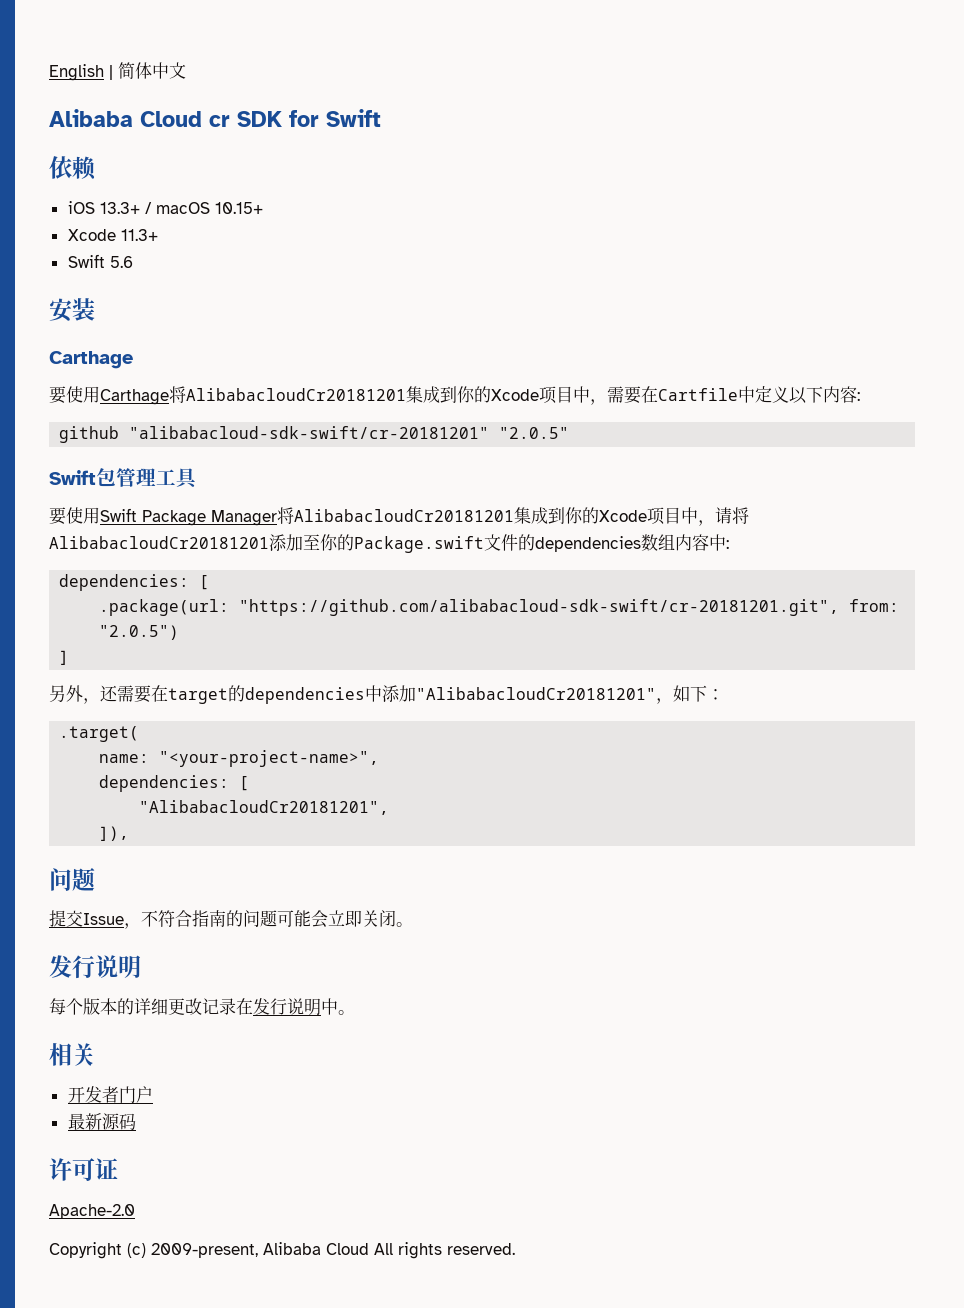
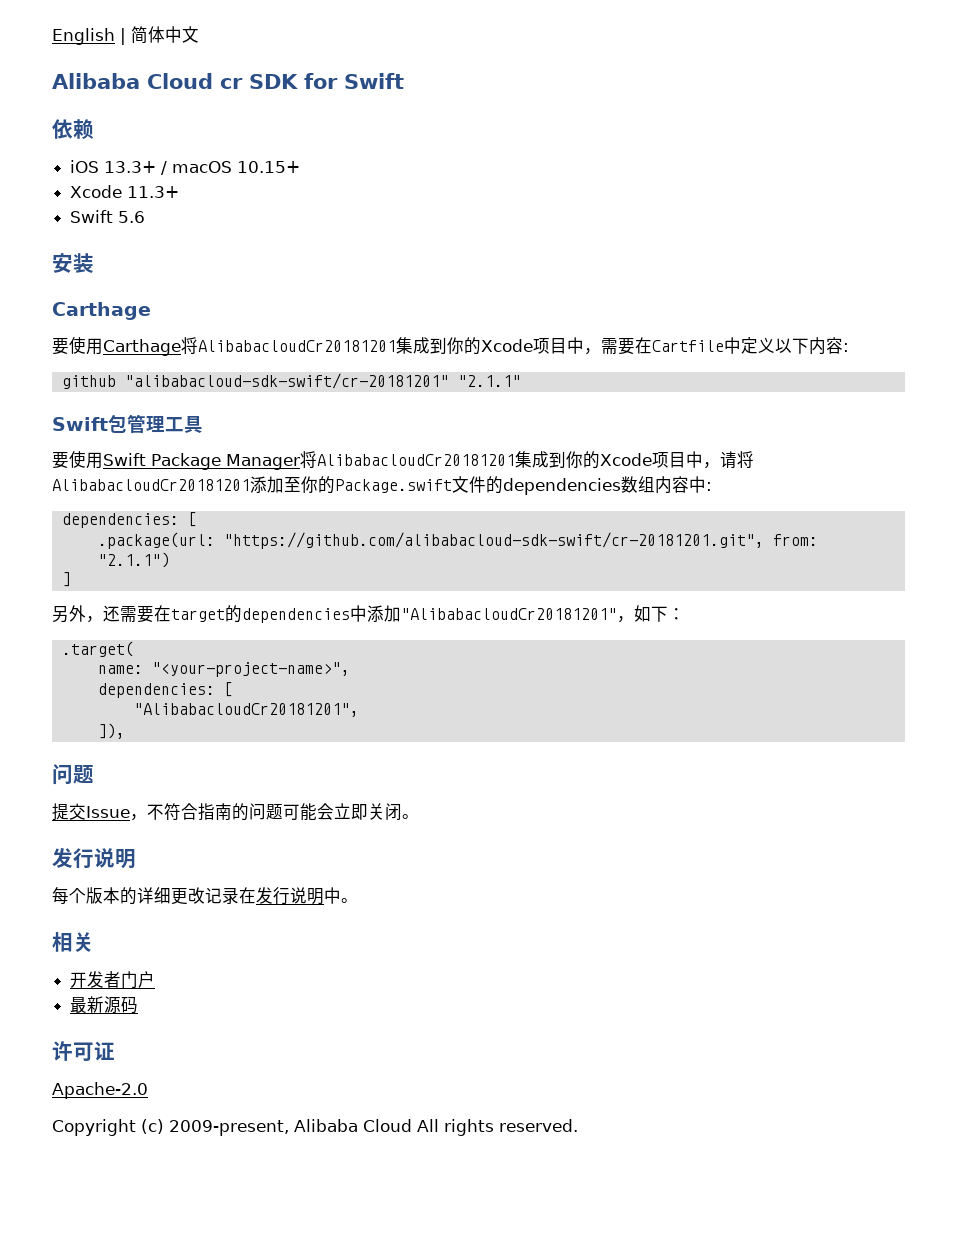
- github "alibabacloud-sdk-swift/cr-20181201" "2.0.5"
+ github "alibabacloud-sdk-swift/cr-20181201" "2.1.1"
- .package(url: "https://github.com/alibabacloud-sdk-swift/cr-20181201.git", from: "2.0.5")
+ .package(url: "https://github.com/alibabacloud-sdk-swift/cr-20181201.git", from: "2.1.1")

